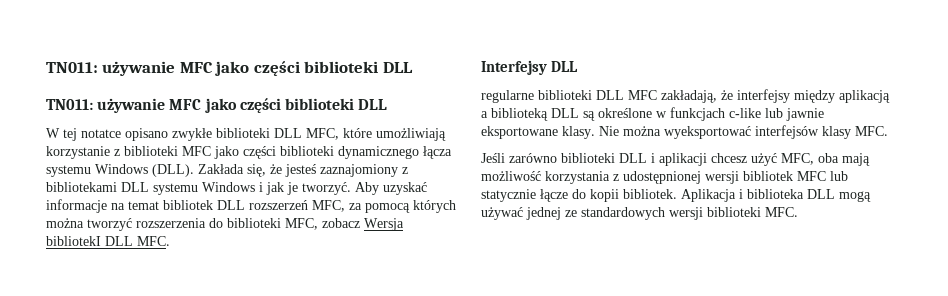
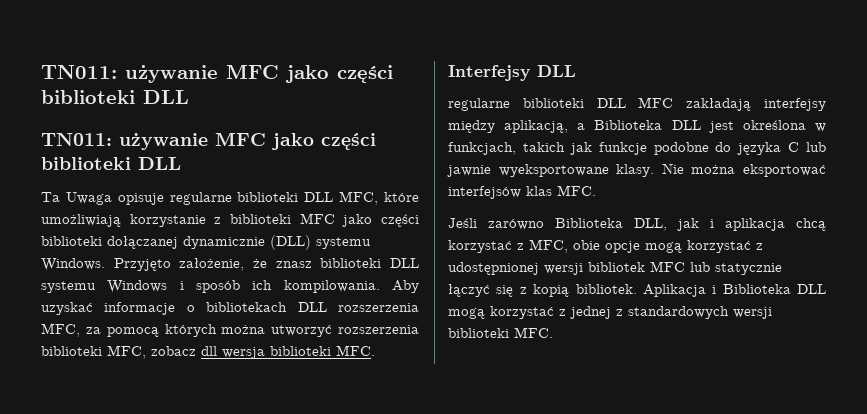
- W tej notatce opisano zwykłe biblioteki DLL MFC, które umożliwiają korzystanie z biblioteki MFC jako części biblioteki dynamicznego łącza systemu Windows (DLL). Zakłada się, że jesteś zaznajomiony z bibliotekami DLL systemu Windows i jak je tworzyć. Aby uzyskać informacje na temat bibliotek DLL rozszerzeń MFC, za pomocą których można tworzyć rozszerzenia do biblioteki MFC, zobacz Wersja bibliotekI DLL MFC.
+ Ta Uwaga opisuje regularne biblioteki DLL MFC, które umożliwiają korzystanie z biblioteki MFC jako części biblioteki dołączanej dynamicznie (DLL) systemu Windows. Przyjęto założenie, że znasz biblioteki DLL systemu Windows i sposób ich kompilowania. Aby uzyskać informacje o bibliotekach DLL rozszerzenia MFC, za pomocą których można utworzyć rozszerzenia biblioteki MFC, zobacz dll wersja biblioteki MFC.
- regularne biblioteki DLL MFC zakładają, że interfejsy między aplikacją a biblioteką DLL są określone w funkcjach c-like lub jawnie eksportowane klasy.
+ regularne biblioteki DLL MFC zakładają interfejsy między aplikacją, a Biblioteka DLL jest określona w funkcjach, takich jak funkcje podobne do języka C lub jawnie wyeksportowane klasy.
- Nie można wyeksportować interfejsów klasy MFC.
+ Nie można eksportować interfejsów klas MFC.
- Jeśli zarówno biblioteki DLL i aplikacji chcesz użyć MFC, oba mają możliwość korzystania z udostępnionej wersji bibliotek MFC lub statycznie łącze do kopii bibliotek.
+ Jeśli zarówno Biblioteka DLL, jak i aplikacja chcą korzystać z MFC, obie opcje mogą korzystać z udostępnionej wersji bibliotek MFC lub statycznie łączyć się z kopią bibliotek.
- Aplikacja i biblioteka DLL mogą używać jednej ze standardowych wersji biblioteki MFC.
+ Aplikacja i Biblioteka DLL mogą korzystać z jednej z standardowych wersji biblioteki MFC.

